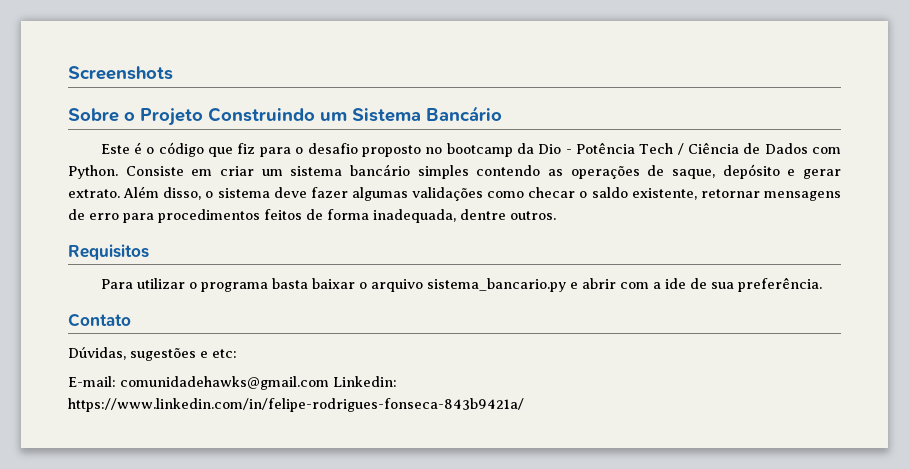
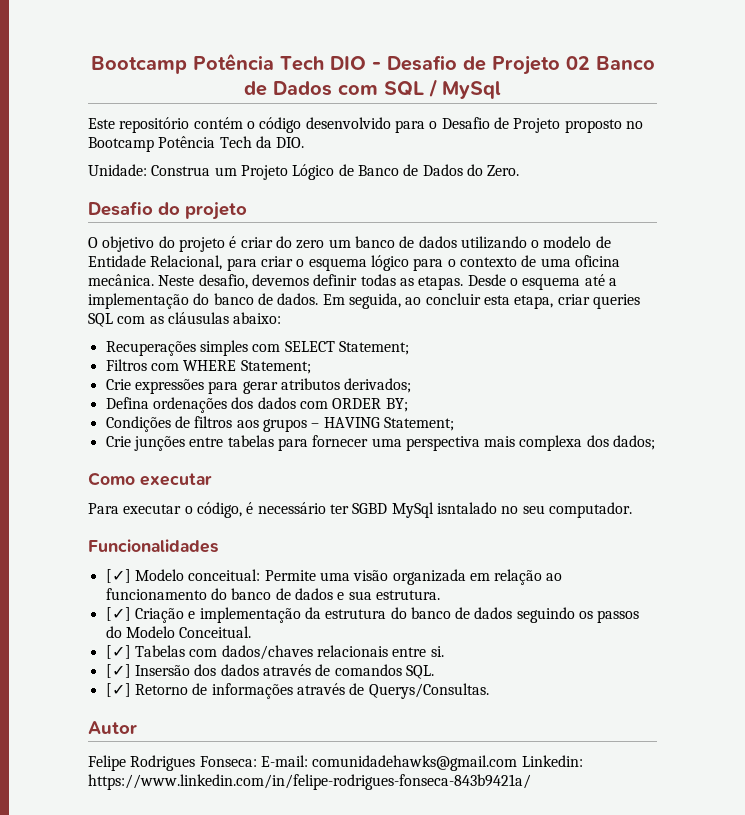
- Screenshots
- Sobre o Projeto Construindo um Sistema Bancário
- Este é o código que fiz para o desafio proposto no bootcamp da Dio - Potência Tech / Ciência de Dados com Python. Consiste em criar um sistema bancário simples contendo as operações de saque, depósito e gerar extrato. Além disso, o sistema deve fazer algumas validações como checar o saldo existente, retornar mensagens de erro para procedimentos feitos de forma inadequada, dentre outros.
- Requisitos
- Para utilizar o programa basta baixar o arquivo sistema_bancario.py e abrir com a ide de sua preferência.
- Contato
- Dúvidas, sugestões e etc:
- E-mail: comunidadehawks@gmail.com Linkedin: https://www.linkedin.com/in/felipe-rodrigues-fonseca-843b9421a/
+ Bootcamp Potência Tech DIO - Desafio de Projeto 02 Banco de Dados com SQL / MySql
+ Este repositório contém o código desenvolvido para o Desafio de Projeto proposto no Bootcamp Potência Tech da DIO.
+ Unidade: Construa um Projeto Lógico de Banco de Dados do Zero.
+ Desafio do projeto
+ O objetivo do projeto é criar do zero um banco de dados utilizando o modelo de Entidade Relacional, para criar o esquema lógico para o contexto de uma oficina mecânica. Neste desafio, devemos definir todas as etapas. Desde o esquema até a implementação do banco de dados. Em seguida, ao concluir esta etapa, criar queries SQL com as cláusulas abaixo:
+ Recuperações simples com SELECT Statement;
+ Filtros com WHERE Statement;
+ Crie expressões para gerar atributos derivados;
+ Defina ordenações dos dados com ORDER BY;
+ Condições de filtros aos grupos – HAVING Statement;
+ Crie junções entre tabelas para fornecer uma perspectiva mais complexa dos dados;
+ Como executar
+ Para executar o código, é necessário ter SGBD MySql isntalado no seu computador.
+ Funcionalidades
+ [✓] Modelo conceitual: Permite uma visão organizada em relação ao funcionamento do banco de dados e sua estrutura.
+ [✓] Criação e implementação da estrutura do banco de dados seguindo os passos do Modelo Conceitual.
+ [✓] Tabelas com dados/chaves relacionais entre si.
+ [✓] Insersão dos dados através de comandos SQL.
+ [✓] Retorno de informações através de Querys/Consultas.
+ Autor
+ Felipe Rodrigues Fonseca: E-mail: comunidadehawks@gmail.com Linkedin: https://www.linkedin.com/in/felipe-rodrigues-fonseca-843b9421a/

